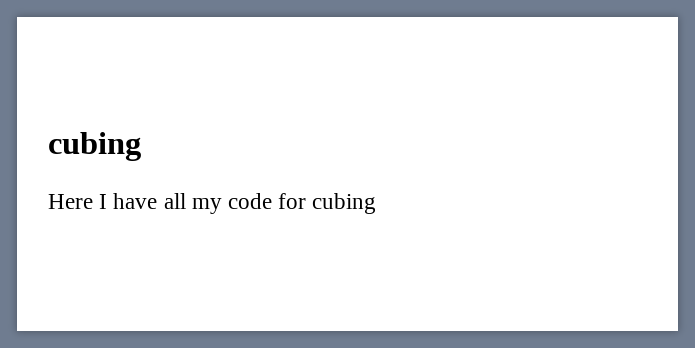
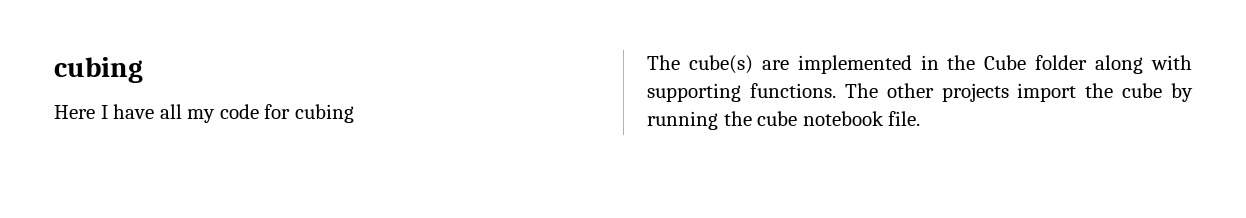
+ The cube(s) are implemented in the Cube folder along with supporting functions. The other projects import the cube by running the cube notebook file.

